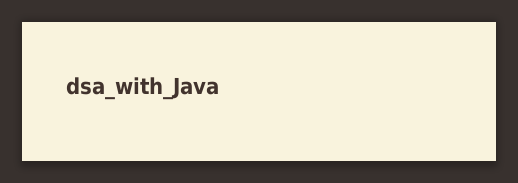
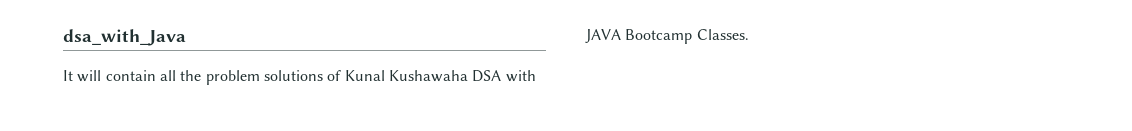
+ It will contain all the problem solutions of Kunal Kushawaha DSA with JAVA Bootcamp Classes.

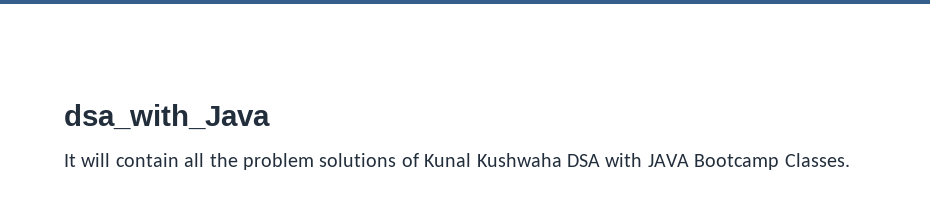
- It will contain all the problem solutions of Kunal Kushawaha DSA with JAVA Bootcamp Classes.
+ It will contain all the problem solutions of Kunal Kushwaha DSA with JAVA Bootcamp Classes.

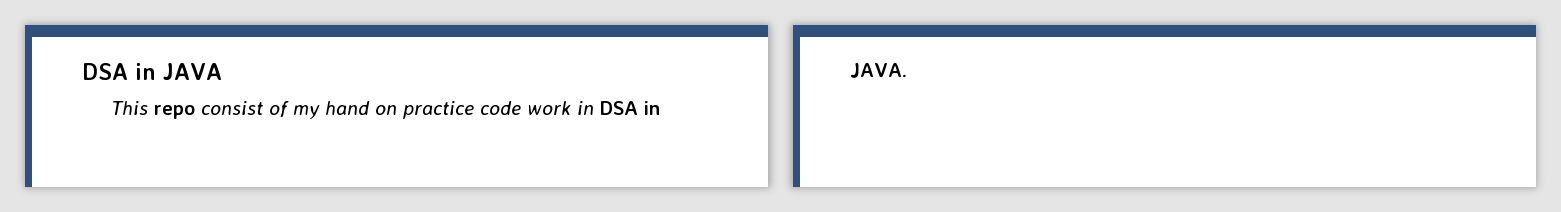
- dsa_with_Java
- It will contain all the problem solutions of Kunal Kushwaha DSA with JAVA Bootcamp Classes.
+ DSA in JAVA
+ This repo consist of my hand on practice code work in DSA in JAVA.

